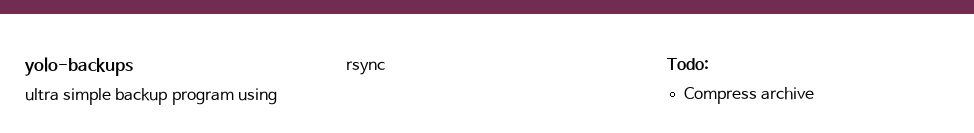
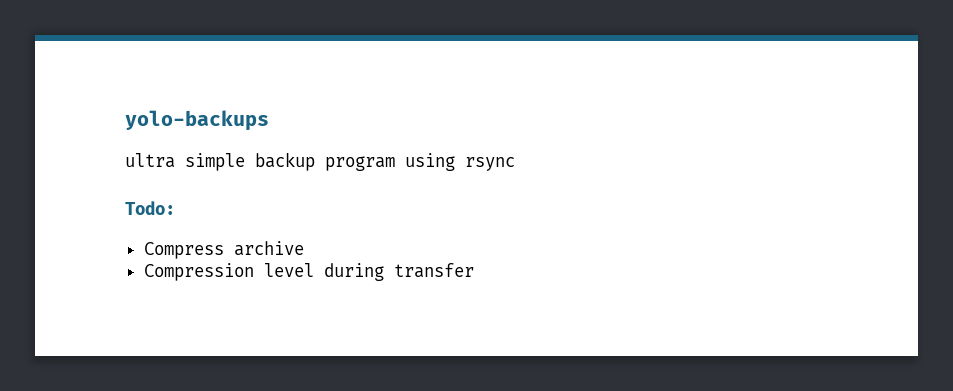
+ Compression level during transfer

